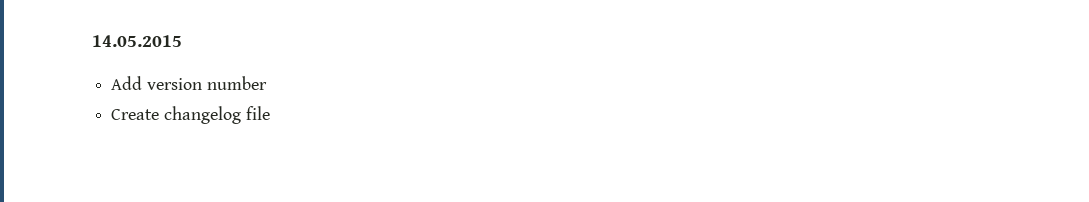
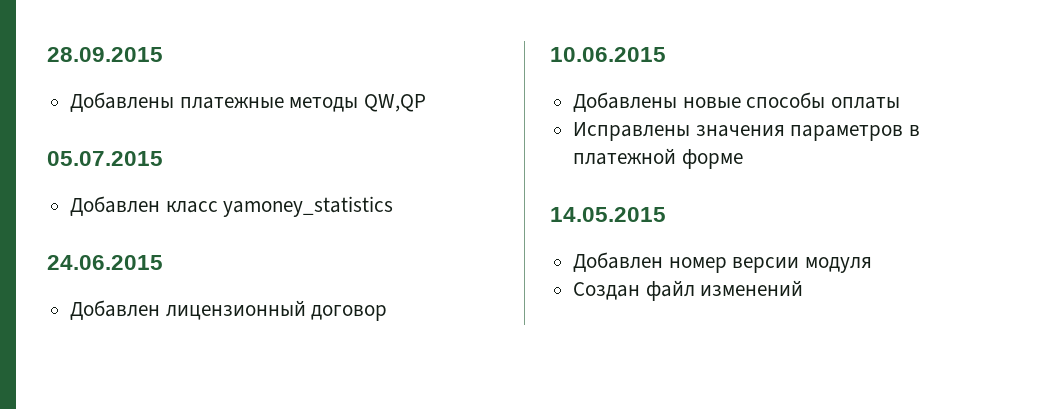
+ 28.09.2015
+ Добавлены платежные методы QW,QP
+ 05.07.2015
+ Добавлен класс yamoney_statistics
+ 24.06.2015
+ Добавлен лицензионный договор
+ 10.06.2015
+ Добавлены новые способы оплаты
+ Исправлены значения параметров в платежной форме
  14.05.2015
- Add version number
- Create changelog file
+ Добавлен номер версии модуля
+ Создан файл изменений

